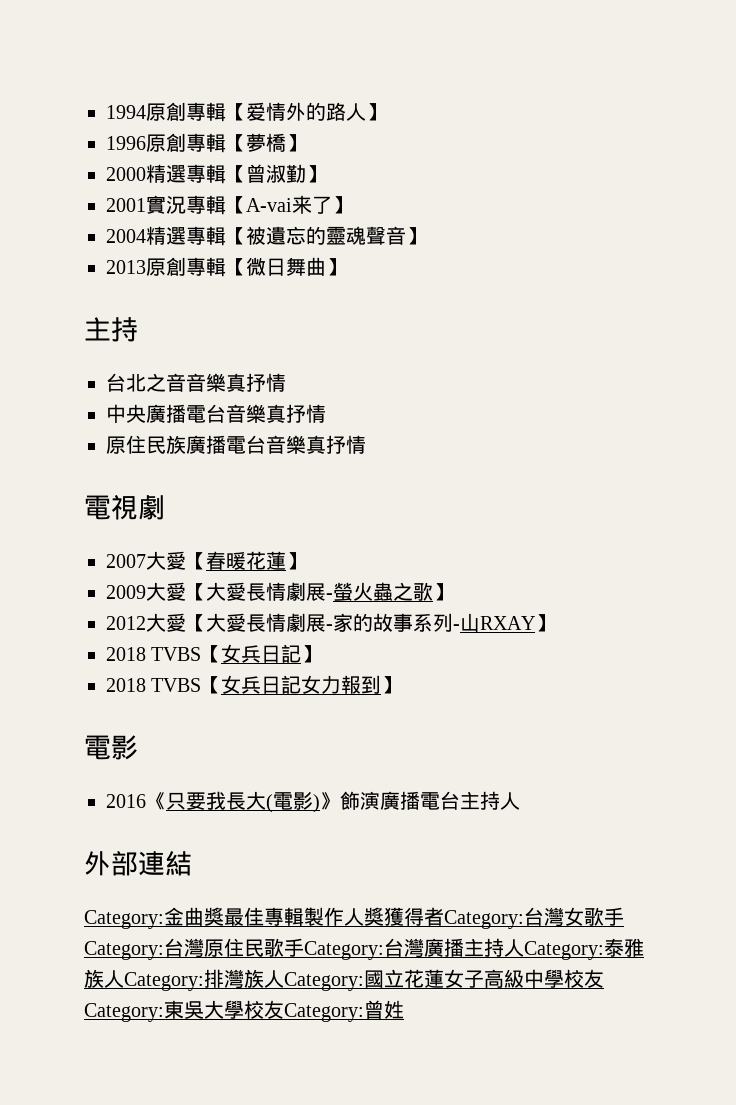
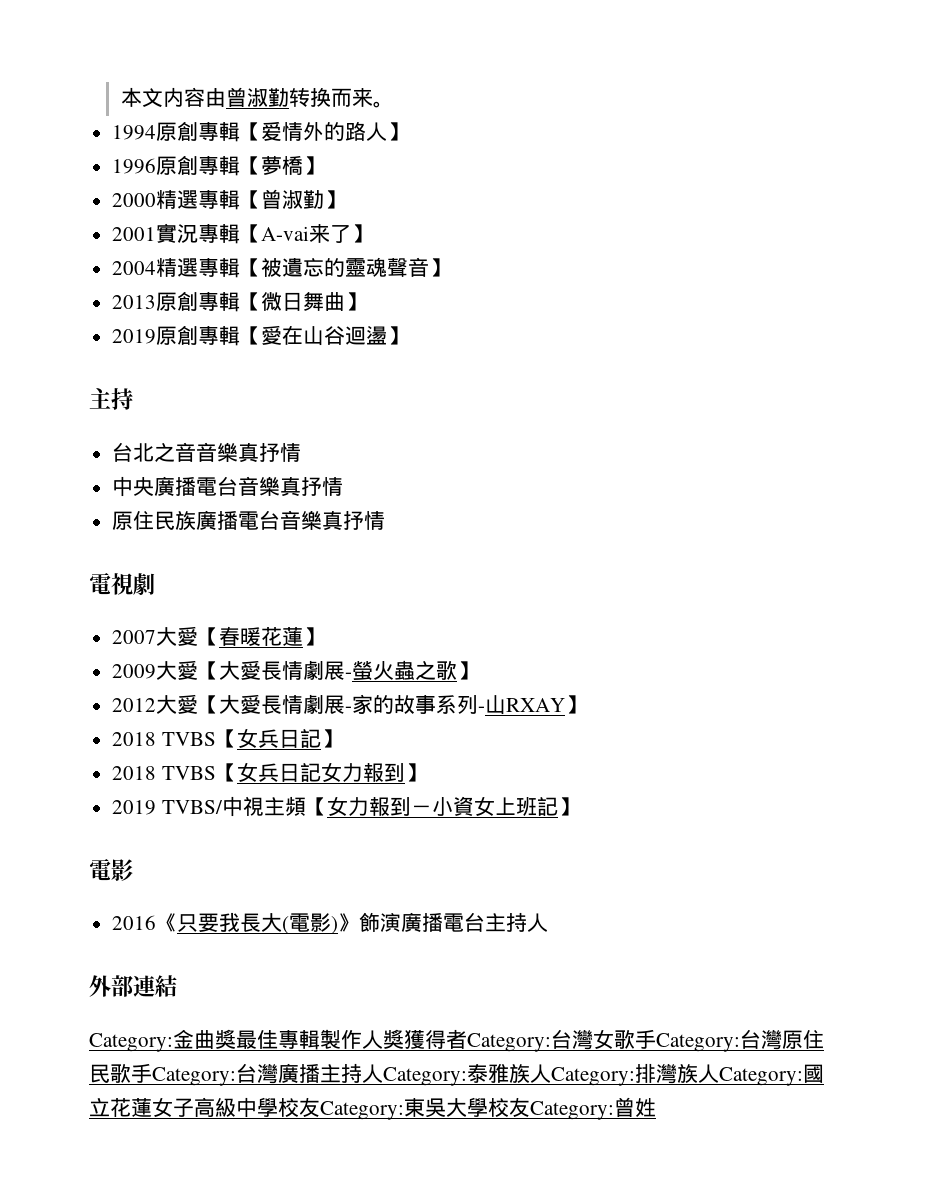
+ 本文内容由曾淑勤转换而来。
+ 2019原創專輯【愛在山谷迴盪】
+ 2019 TVBS/中視主頻【女力報到－小資女上班記】

